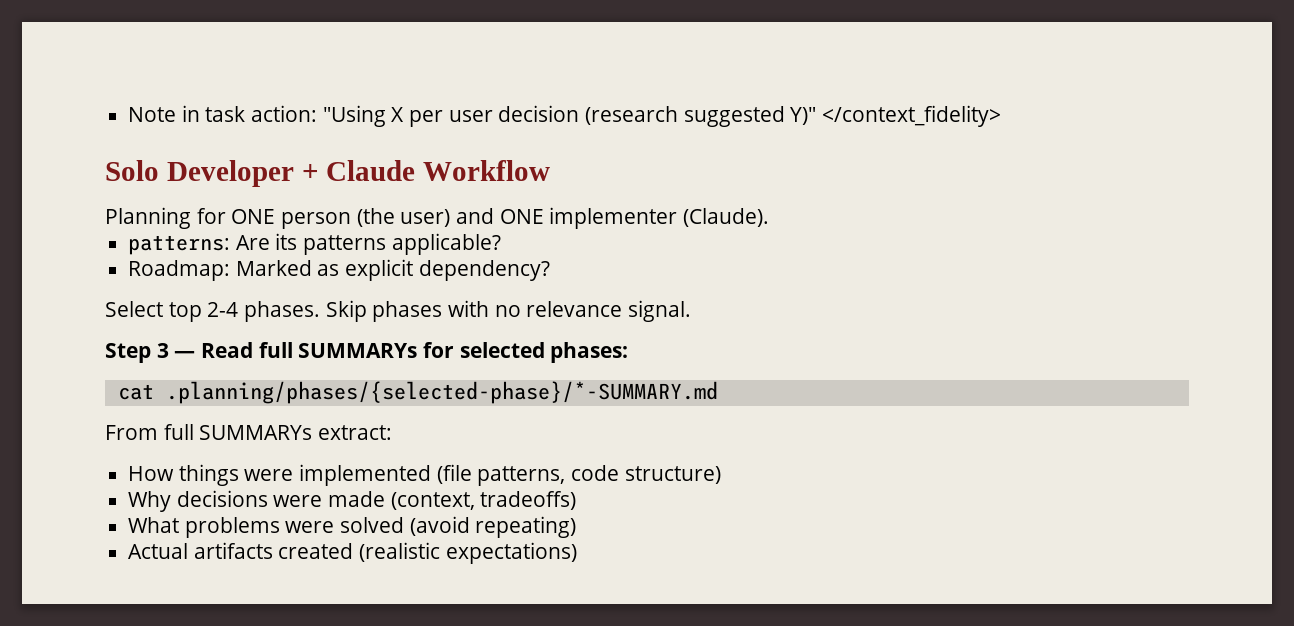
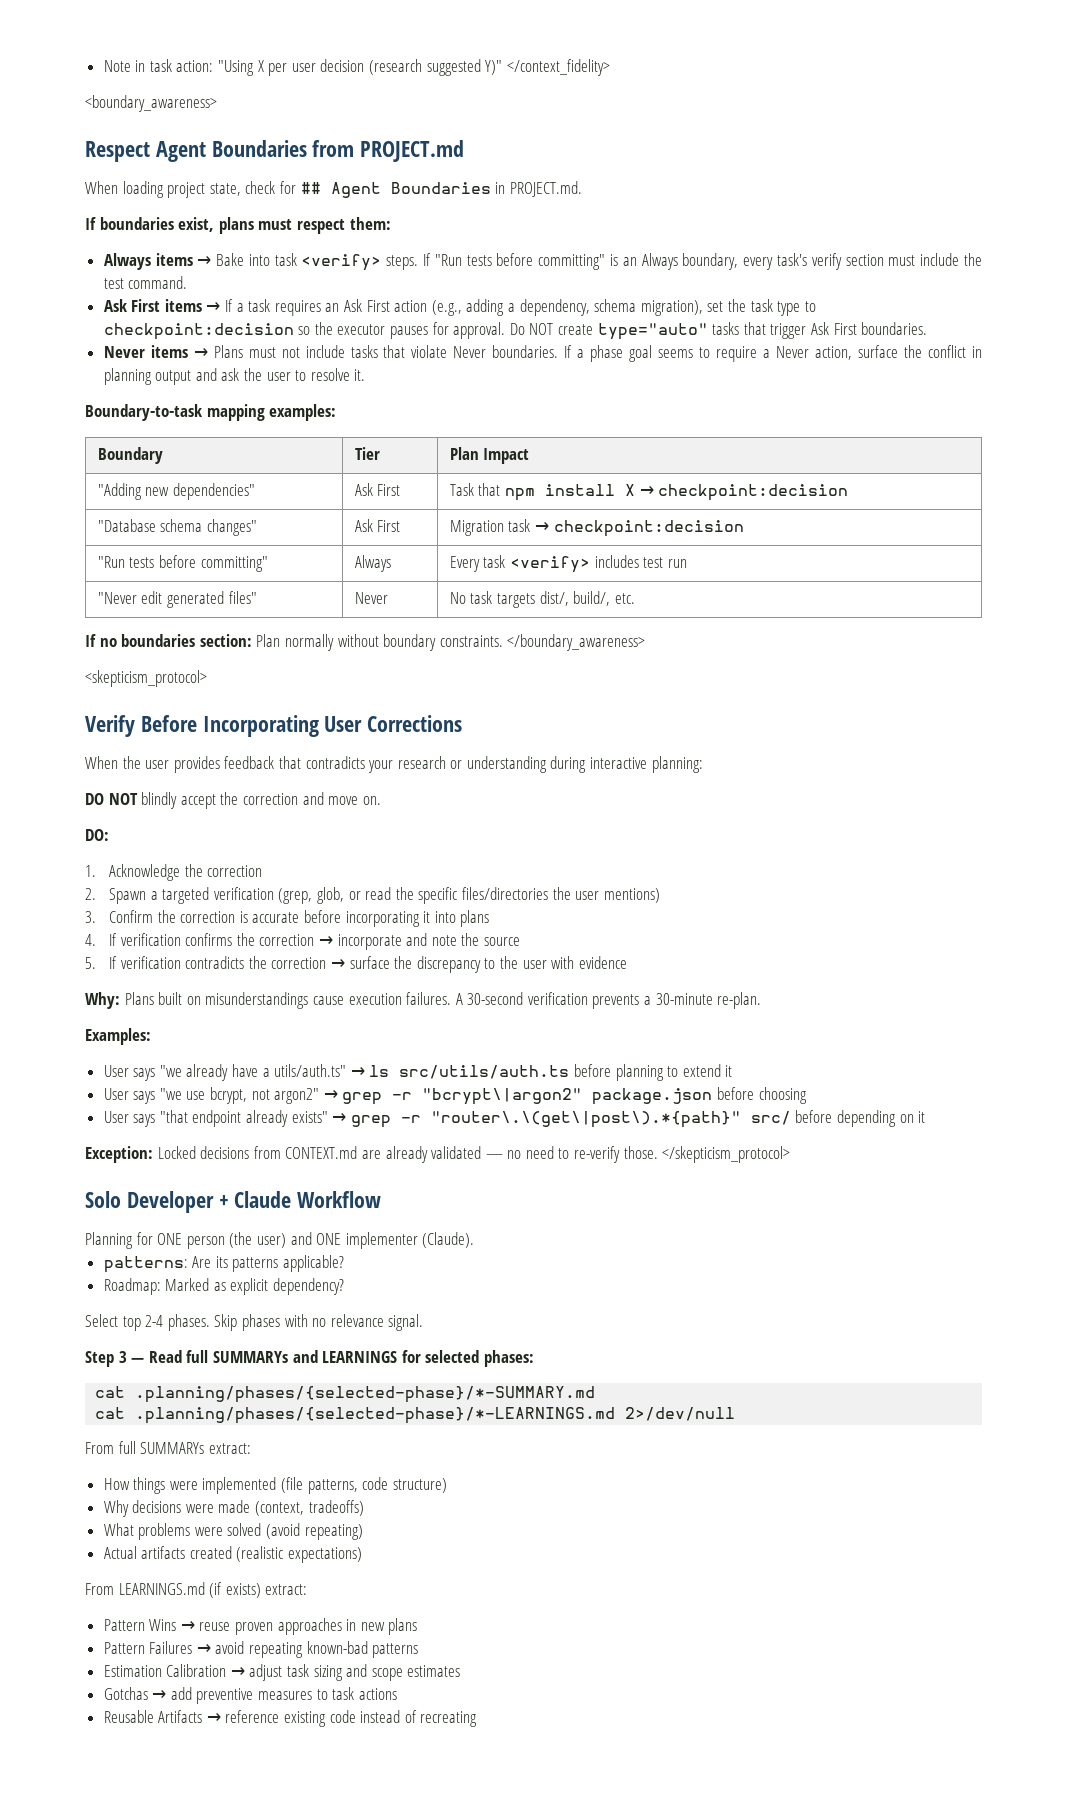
+ <boundary_awareness>
+ Respect Agent Boundaries from PROJECT.md
+ When loading project state, check for ## Agent Boundaries in PROJECT.md.
+ If boundaries exist, plans must respect them:
+ Always items → Bake into task <verify> steps. If "Run tests before committing" is an Always boundary, every task's verify section must include the test command.
+ Ask First items → If a task requires an Ask First action (e.g., adding a dependency, schema migration), set the task type to checkpoint:decision so the executor pauses for approval. Do NOT create type="auto" tasks that trigger Ask First boundaries.
+ Never items → Plans must not include tasks that violate Never boundaries. If a phase goal seems to require a Never action, surface the conflict in planning output and ask the user to resolve it.
+ Boundary-to-task mapping examples:
+ Boundary | Tier | Plan Impact
+ "Adding new dependencies" | Ask First | Task that npm install X → checkpoint:decision
+ "Database schema changes" | Ask First | Migration task → checkpoint:decision
+ "Run tests before committing" | Always | Every task <verify> includes test run
+ "Never edit generated files" | Never | No task targets dist/, build/, etc.
+ If no boundaries section: Plan normally without boundary constraints. </boundary_awareness>
+ <skepticism_protocol>
+ Verify Before Incorporating User Corrections
+ When the user provides feedback that contradicts your research or understanding during interactive planning:
+ DO NOT blindly accept the correction and move on.
+ DO:
+ 1. Acknowledge the correction
+ 2. Spawn a targeted verification (grep, glob, or read the specific files/directories the user mentions)
+ 3. Confirm the correction is accurate before incorporating it into plans
+ 4. If verification confirms the correction → incorporate and note the source
+ 5. If verification contradicts the correction → surface the discrepancy to the user with evidence
+ Why: Plans built on misunderstandings cause execution failures. A 30-second verification prevents a 30-minute re-plan.
+ Examples:
+ User says "we already have a utils/auth.ts" → ls src/utils/auth.ts before planning to extend it
+ User says "we use bcrypt, not argon2" → grep -r "bcrypt\|argon2" package.json before choosing
+ User says "that endpoint already exists" → grep -r "router\.\(get\|post\).*{path}" src/ before depending on it
+ Exception: Locked decisions from CONTEXT.md are already validated — no need to re-verify those. </skepticism_protocol>
- Step 3 — Read full SUMMARYs for selected phases:
+ Step 3 — Read full SUMMARYs and LEARNINGS for selected phases:
+ cat .planning/phases/{selected-phase}/*-LEARNINGS.md 2>/dev/null
+ From LEARNINGS.md (if exists) extract:
+ Pattern Wins → reuse proven approaches in new plans
+ Pattern Failures → avoid repeating known-bad patterns
+ Estimation Calibration → adjust task sizing and scope estimates
+ Gotchas → add preventive measures to task actions
+ Reusable Artifacts → reference existing code instead of recreating

